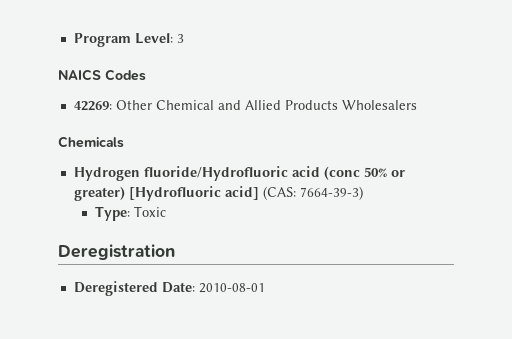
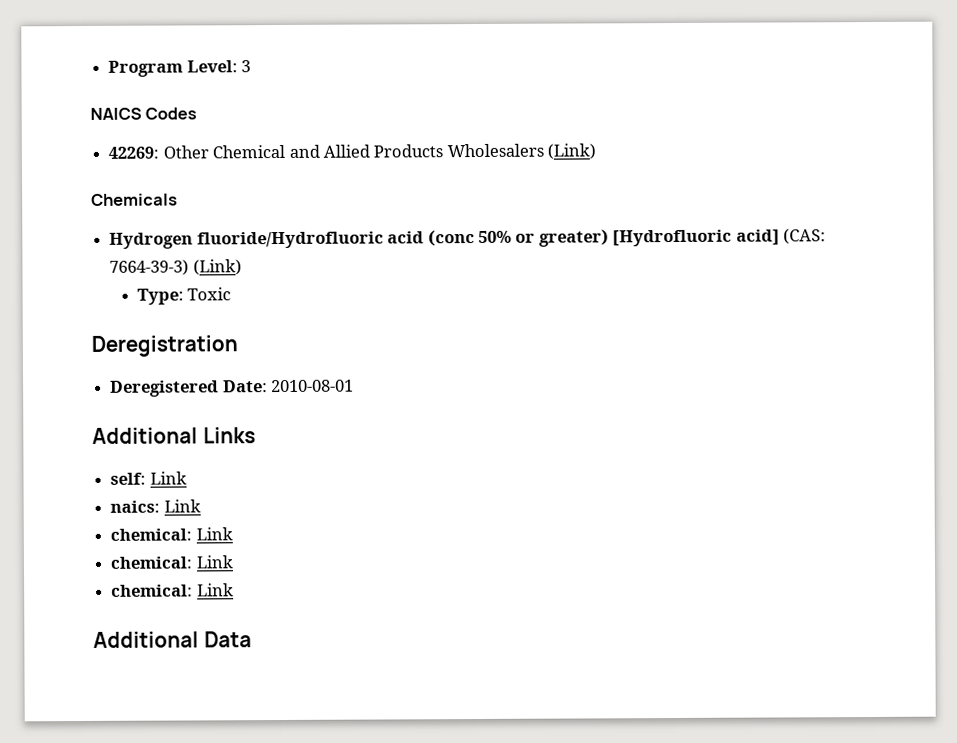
- 42269: Other Chemical and Allied Products Wholesalers
+ 42269: Other Chemical and Allied Products Wholesalers (Link)
- Hydrogen fluoride/Hydrofluoric acid (conc 50% or greater) [Hydrofluoric acid] (CAS: 7664-39-3)
+ Hydrogen fluoride/Hydrofluoric acid (conc 50% or greater) [Hydrofluoric acid] (CAS: 7664-39-3) (Link)
+ Additional Links
+ self: Link
+ naics: Link
+ chemical: Link
+ chemical: Link
+ chemical: Link
+ Additional Data

